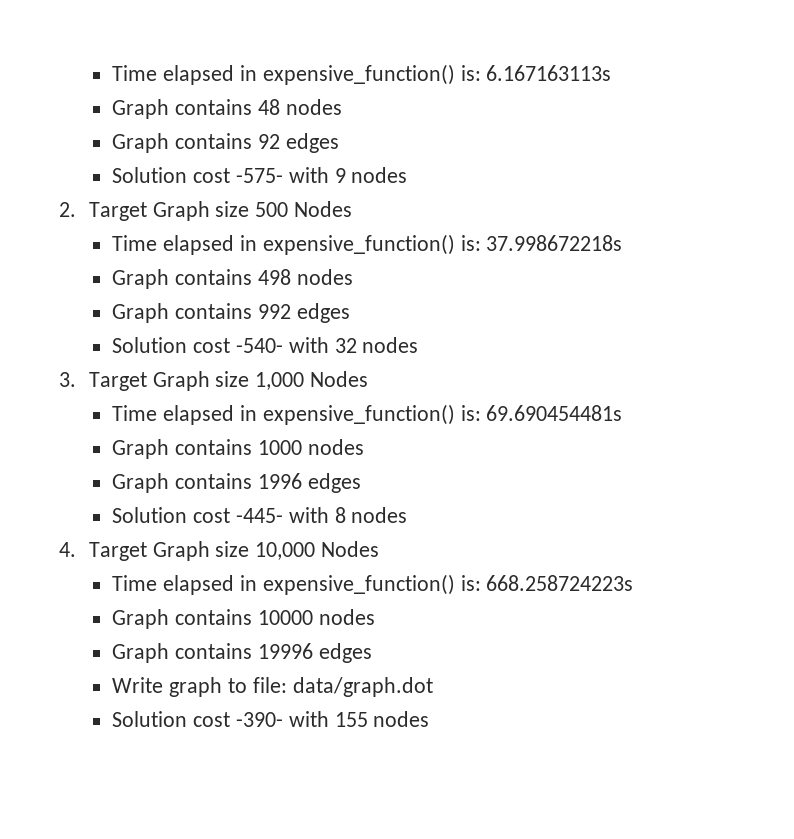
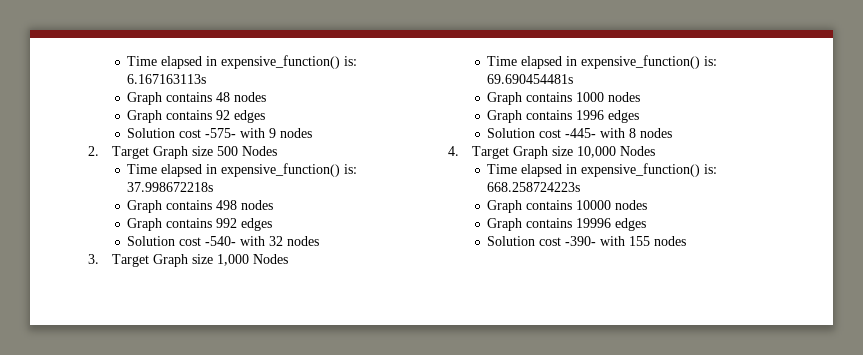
- Write graph to file: data/graph.dot

